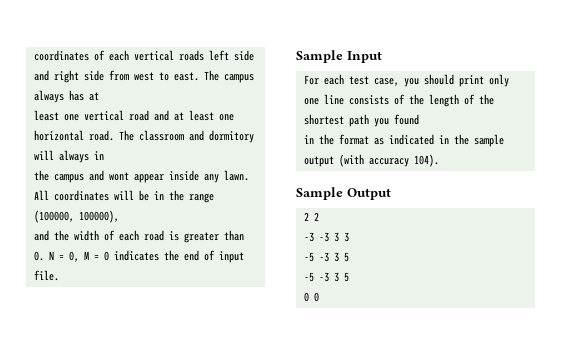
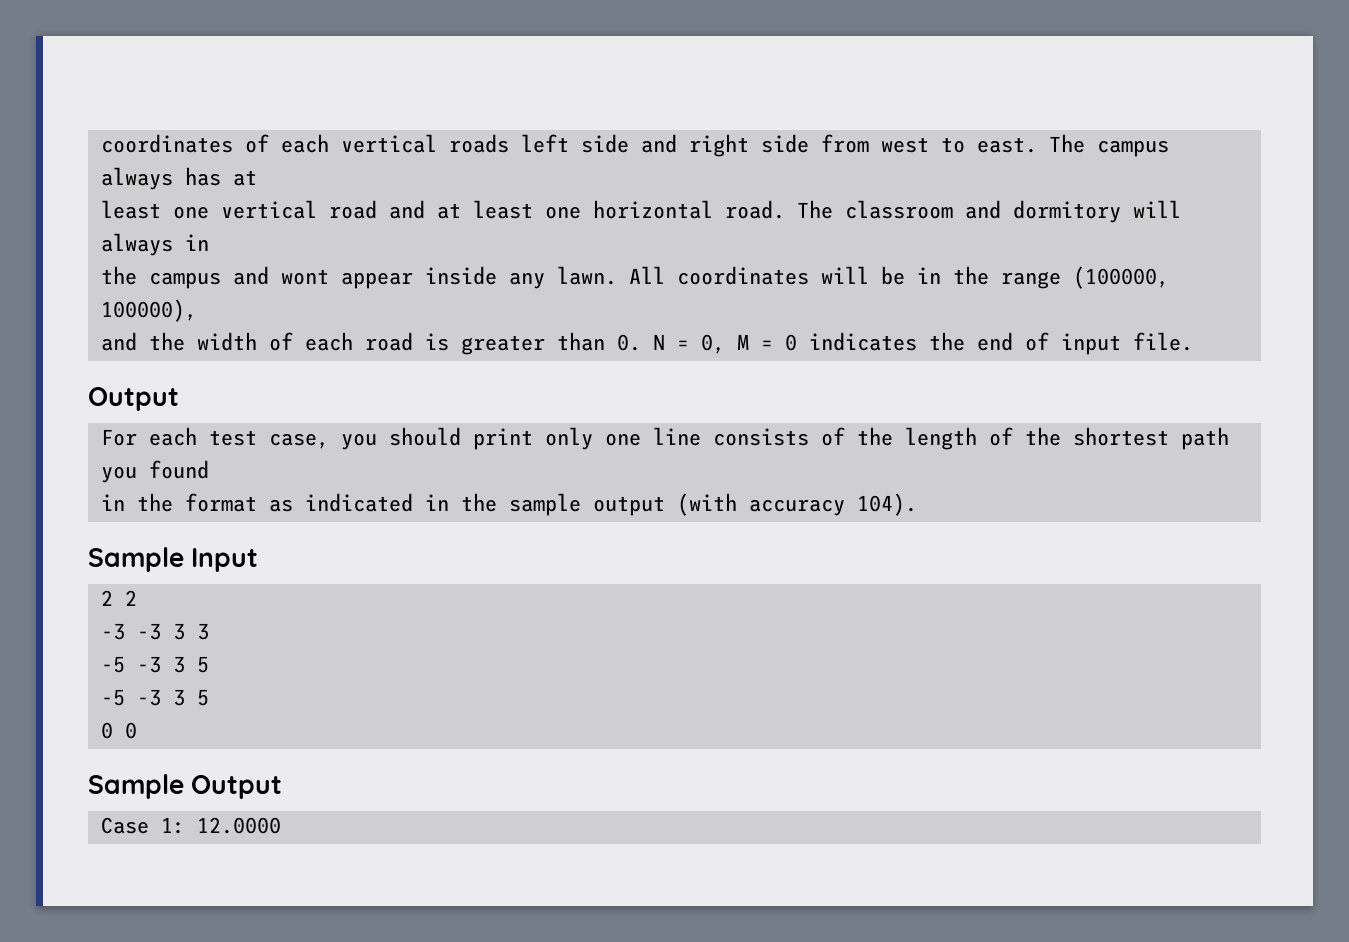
  and the width of each road is greater than 0. N = 0, M = 0 indicates the end of input file.
- Sample Input
+ Output
- Sample Output
+ Sample Input
+ Sample Output
+ Case 1: 12.0000

